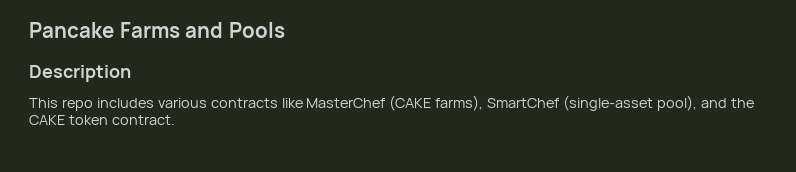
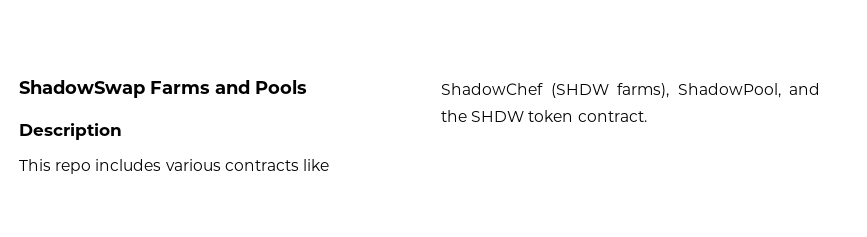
- Pancake Farms and Pools
+ ShadowSwap Farms and Pools
- This repo includes various contracts like MasterChef (CAKE farms), SmartChef (single-asset pool), and the CAKE token contract.
+ This repo includes various contracts like ShadowChef (SHDW farms), ShadowPool, and the SHDW token contract.

